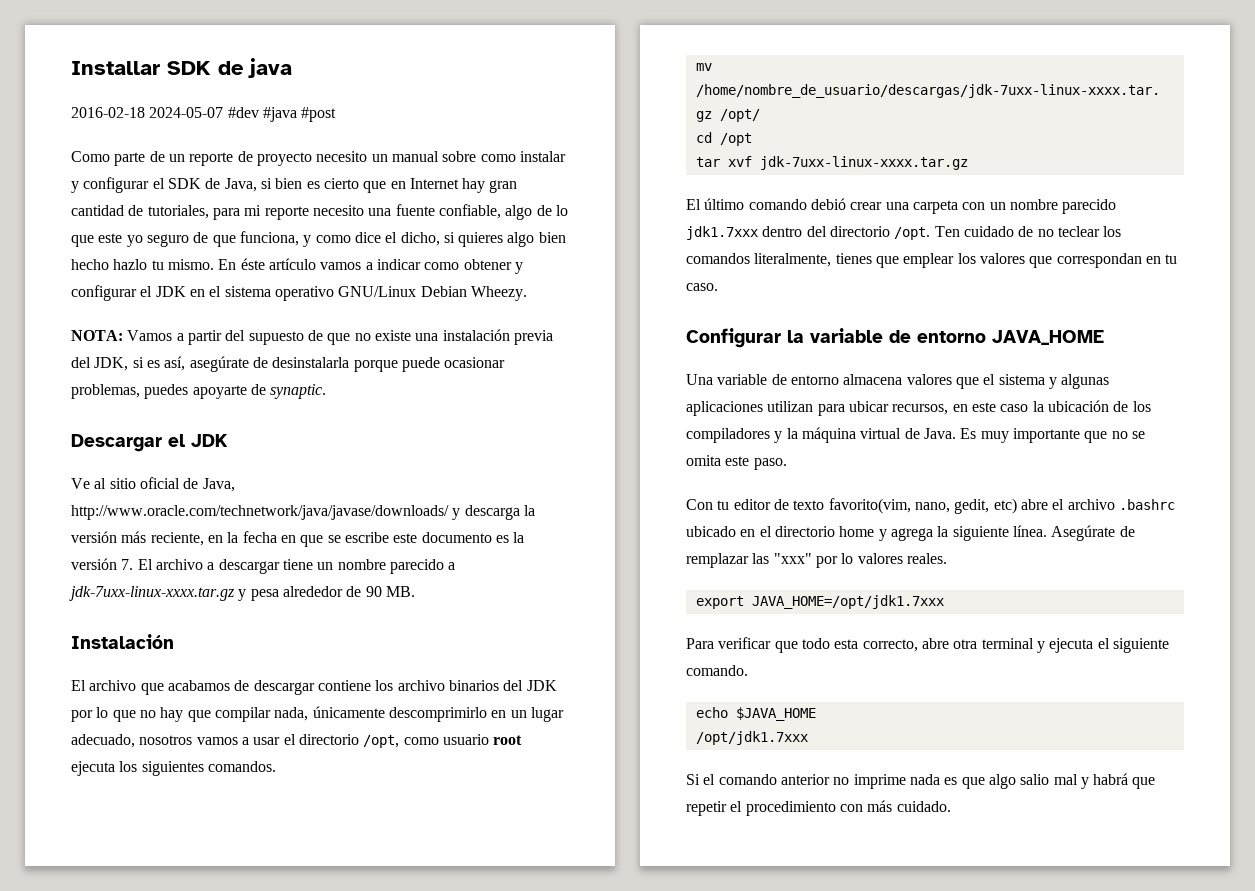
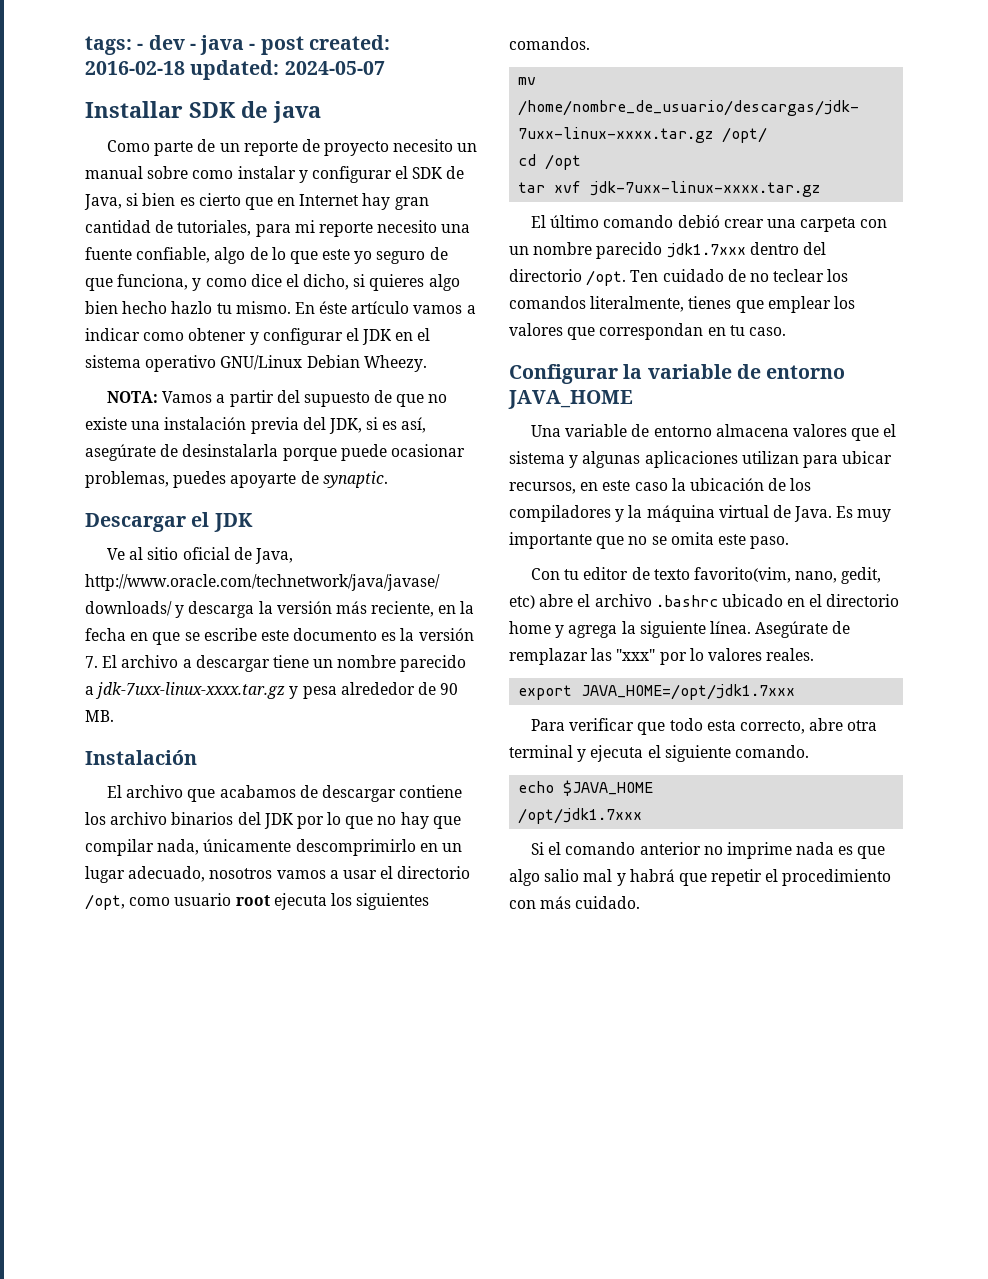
+ tags: - dev - java - post created: 2016-02-18 updated: 2024-05-07
- 2016-02-18 2024-05-07 #dev #java #post

